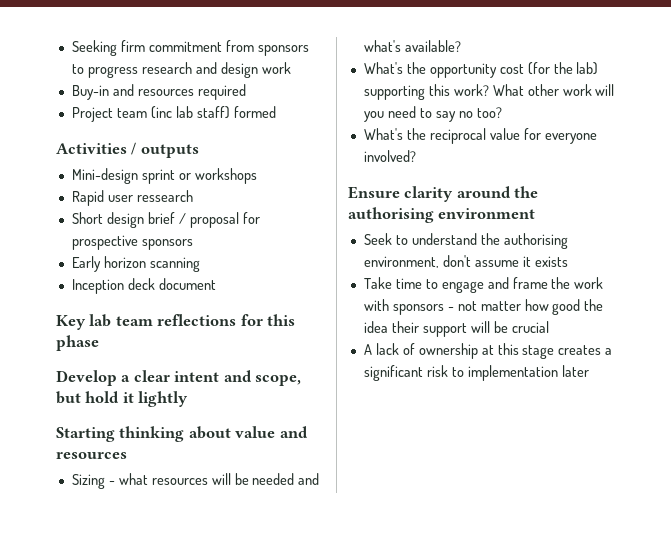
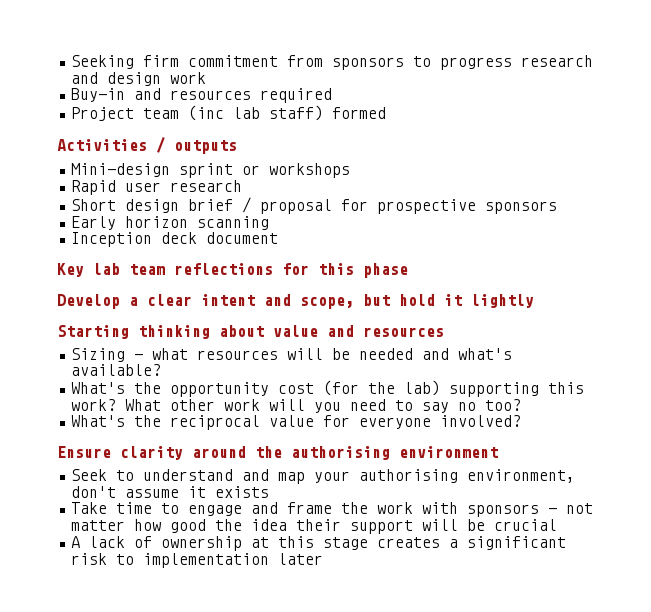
- Rapid user ressearch
+ Rapid user research
- Seek to understand the authorising environment, don't assume it exists
+ Seek to understand and map your authorising environment, don't assume it exists

